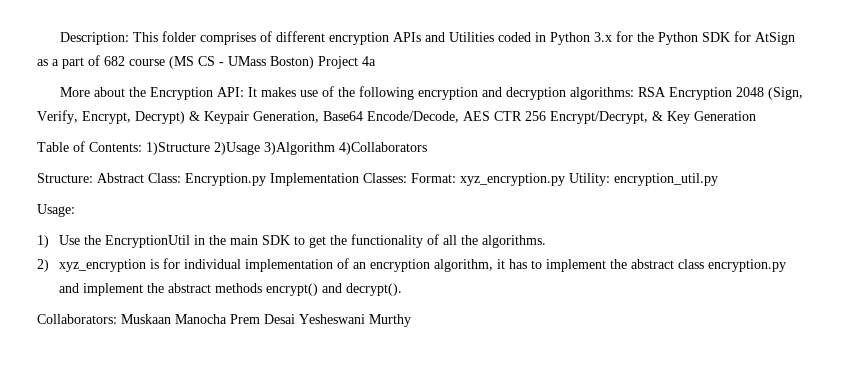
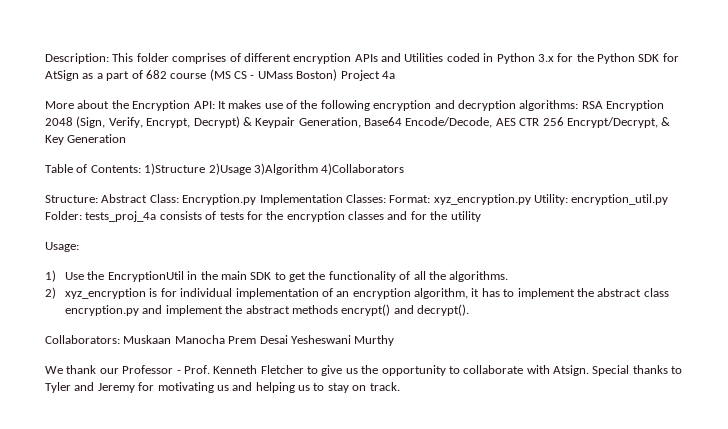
- Structure: Abstract Class: Encryption.py Implementation Classes: Format: xyz_encryption.py Utility: encryption_util.py
+ Structure: Abstract Class: Encryption.py Implementation Classes: Format: xyz_encryption.py Utility: encryption_util.py Folder: tests_proj_4a consists of tests for the encryption classes and for the utility
+ We thank our Professor - Prof. Kenneth Fletcher to give us the opportunity to collaborate with Atsign. Special thanks to Tyler and Jeremy for motivating us and helping us to stay on track.

